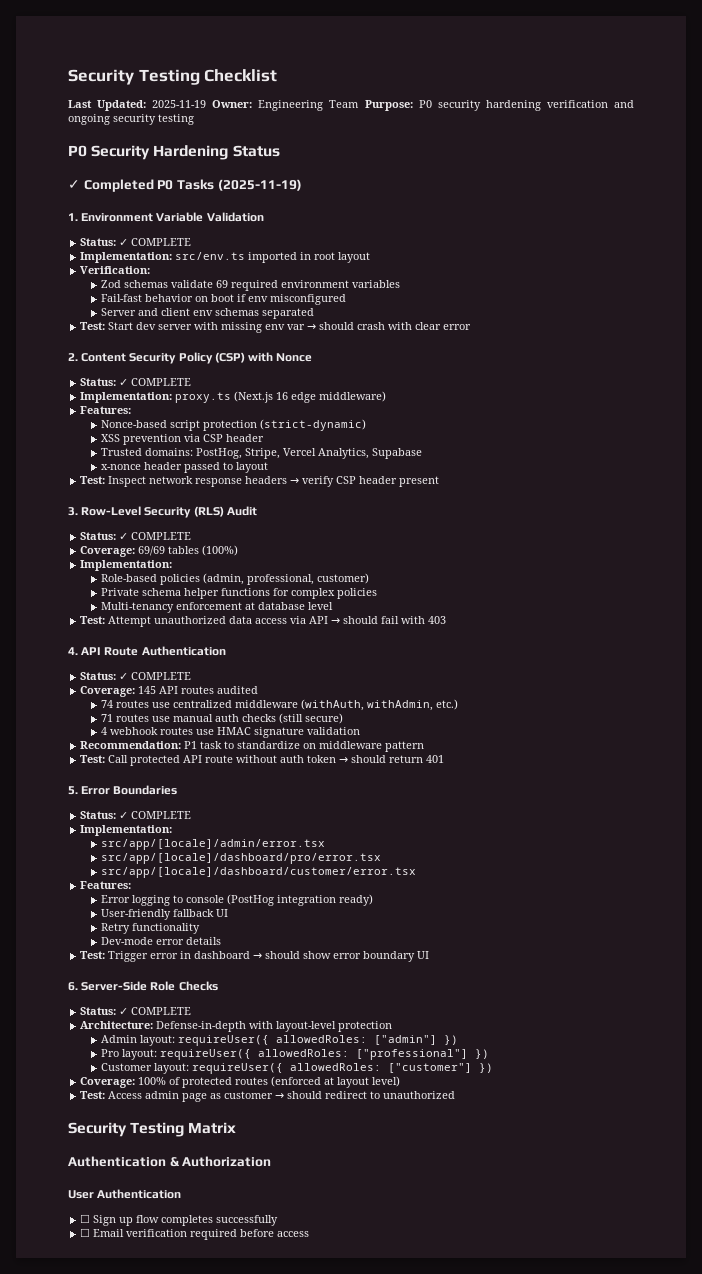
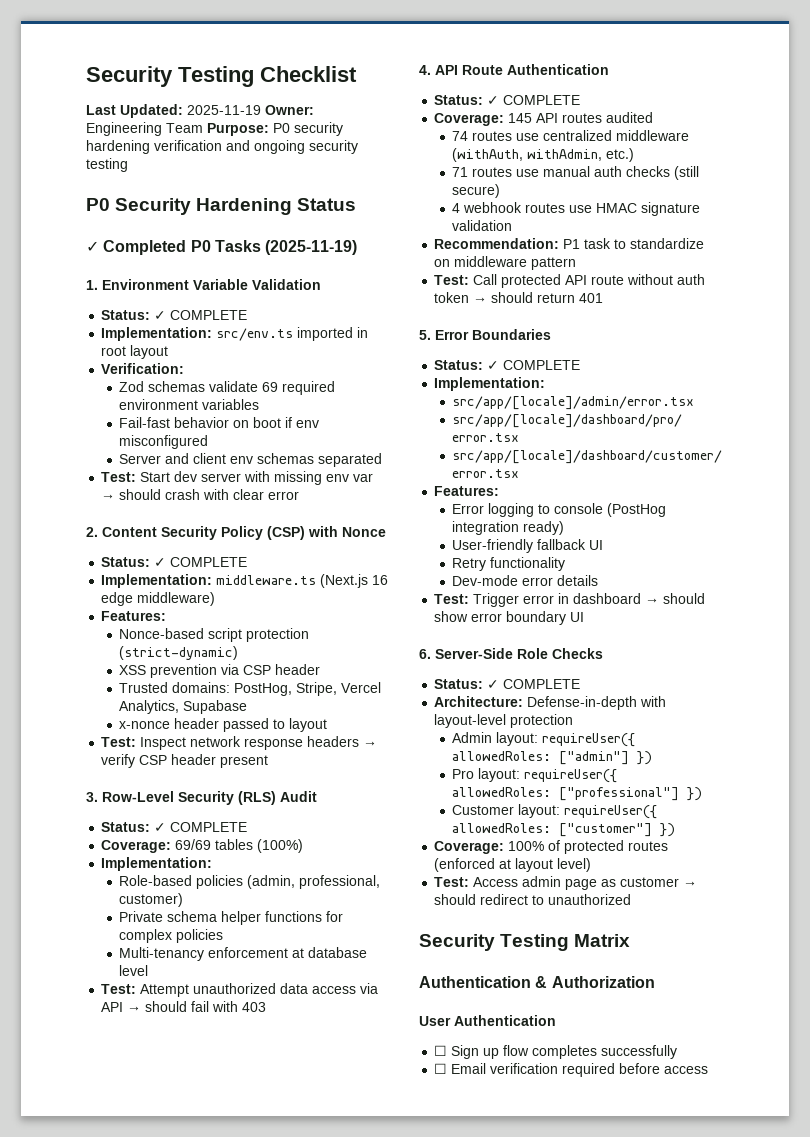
- Implementation: proxy.ts (Next.js 16 edge middleware)
+ Implementation: middleware.ts (Next.js 16 edge middleware)

